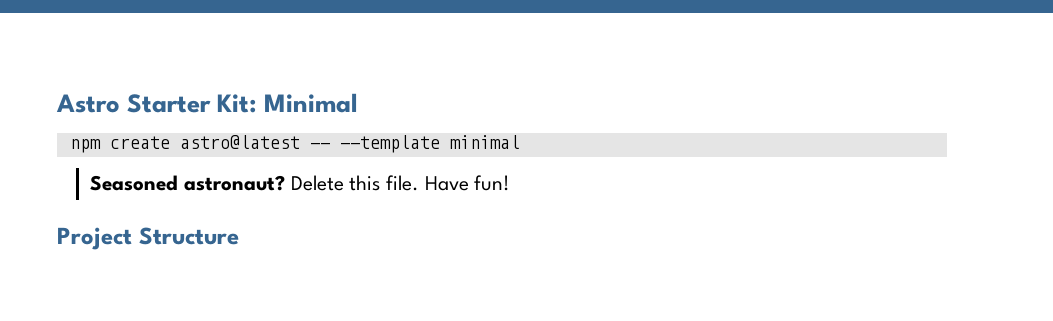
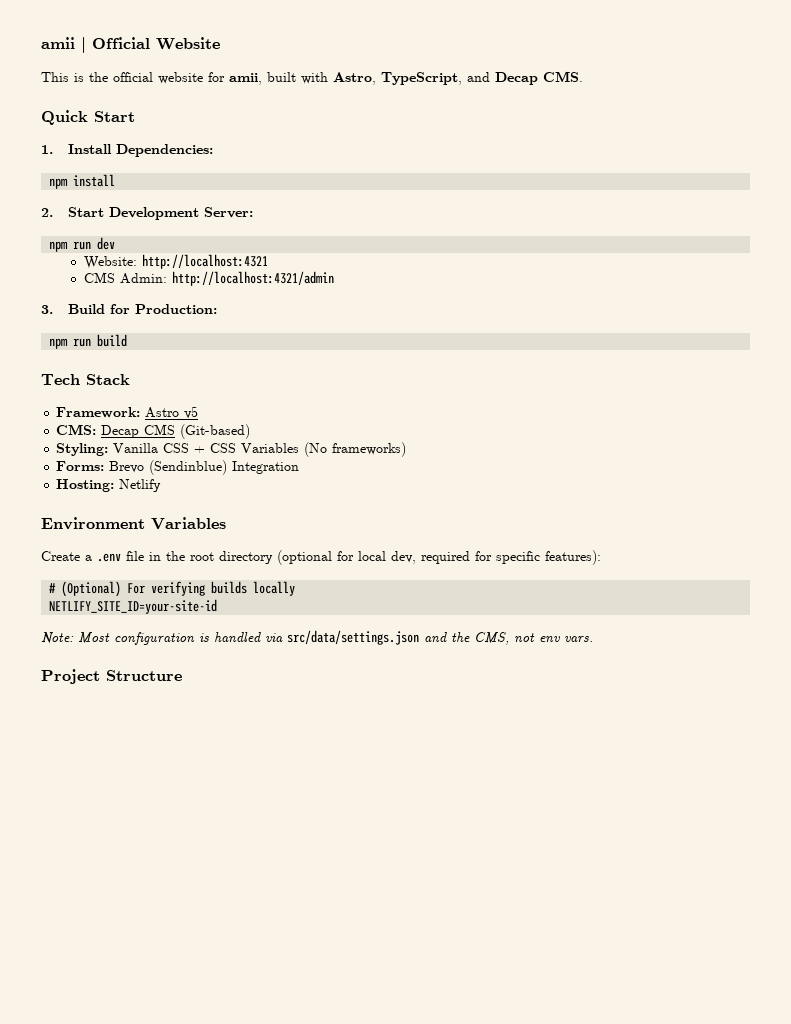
- Astro Starter Kit: Minimal
- npm create astro@latest -- --template minimal
- Seasoned astronaut? Delete this file. Have fun!
+ amii | Official Website
+ This is the official website for amii, built with Astro, TypeScript, and Decap CMS.
+ Quick Start
+ 1. Install Dependencies:
+ npm install
+ 2. Start Development Server:
+ npm run dev
+ Website: http://localhost:4321
+ CMS Admin: http://localhost:4321/admin
+ 3. Build for Production:
+ npm run build
+ Tech Stack
+ Framework: Astro v5
+ CMS: Decap CMS (Git-based)
+ Styling: Vanilla CSS + CSS Variables (No frameworks)
+ Forms: Brevo (Sendinblue) Integration
+ Hosting: Netlify
+ Environment Variables
+ Create a .env file in the root directory (optional for local dev, required for specific features):
+ # (Optional) For verifying builds locally
+ NETLIFY_SITE_ID=your-site-id
+ Note: Most configuration is handled via src/data/settings.json and the CMS, not env vars.

